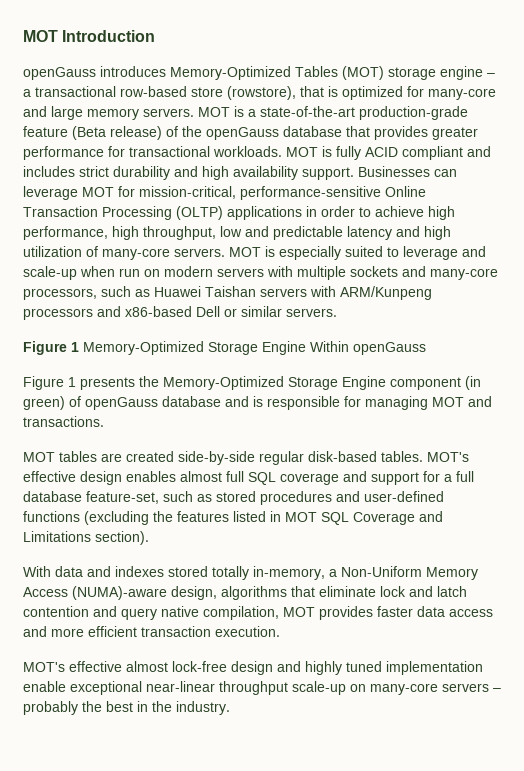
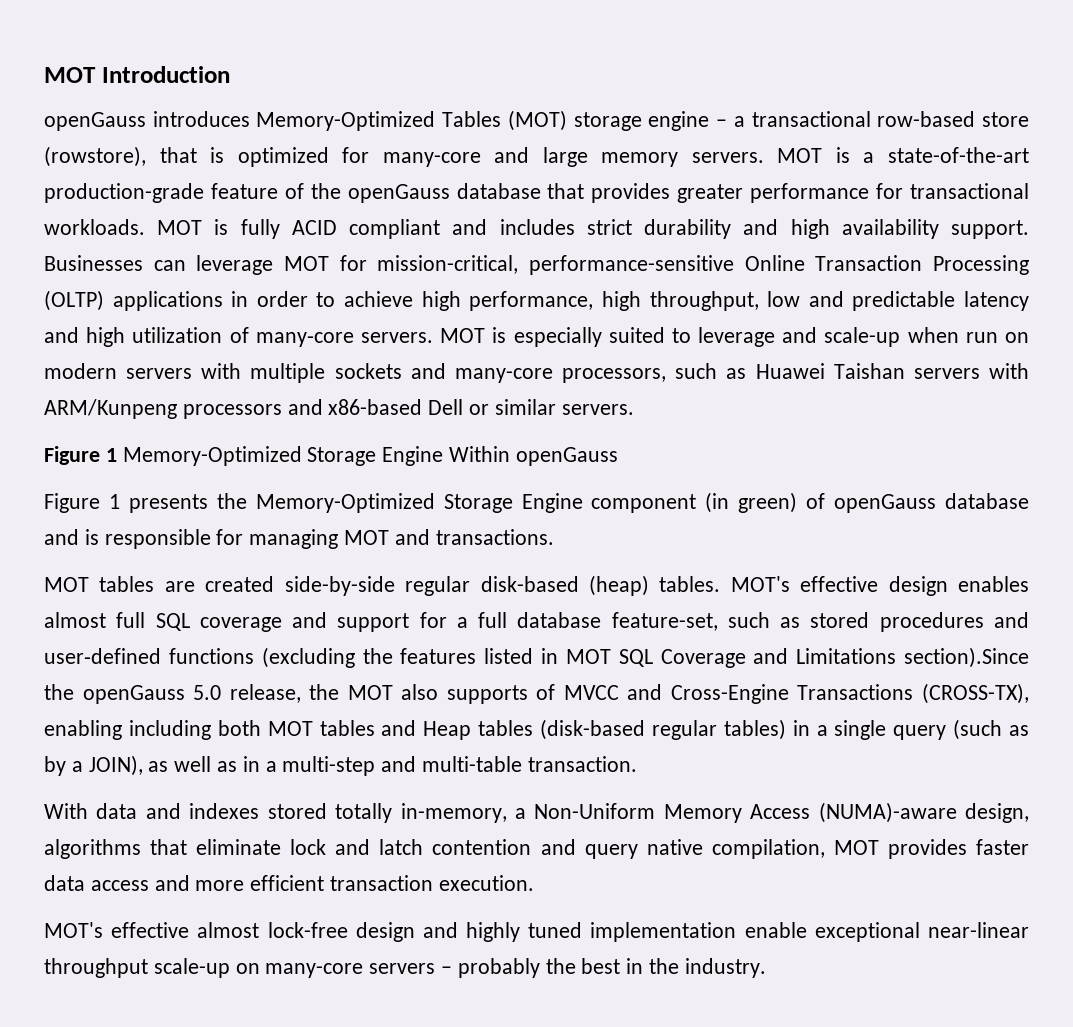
- MOT is a state-of-the-art production-grade feature (Beta release) of the openGauss database that provides greater performance for transactional workloads.
+ MOT is a state-of-the-art production-grade feature of the openGauss database that provides greater performance for transactional workloads.
- MOT tables are created side-by-side regular disk-based tables.
+ MOT tables are created side-by-side regular disk-based (heap) tables.
- MOT's effective design enables almost full SQL coverage and support for a full database feature-set, such as stored procedures and user‑defined functions (excluding the features listed in MOT SQL Coverage and Limitations section).
+ MOT's effective design enables almost full SQL coverage and support for a full database feature-set, such as stored procedures and user‑defined functions (excluding the features listed in MOT SQL Coverage and Limitations section).Since the openGauss 5.0 release, the MOT also supports of MVCC and Cross-Engine Transactions (CROSS-TX), enabling including both MOT tables and Heap tables (disk-based regular tables) in a single query (such as by a JOIN), as well as in a multi-step and multi-table transaction.

